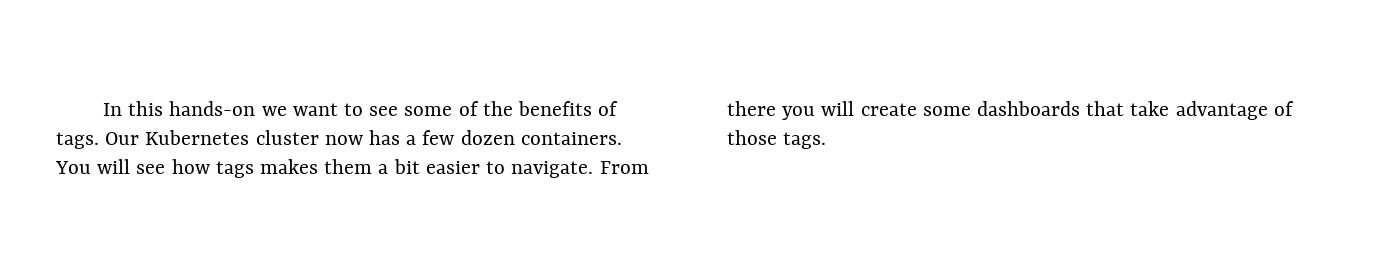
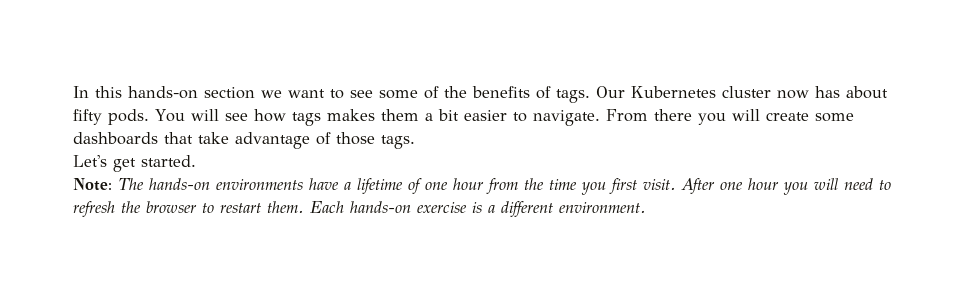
- In this hands-on we want to see some of the benefits of tags.
+ In this hands-on section we want to see some of the benefits of tags.
- Our Kubernetes cluster now has a few dozen containers.
+ Our Kubernetes cluster now has about fifty pods.
+ Let's get started.
+ Note: The hands-on environments have a lifetime of one hour from the time you first visit. After one hour you will need to refresh the browser to restart them. Each hands-on exercise is a different environment.

